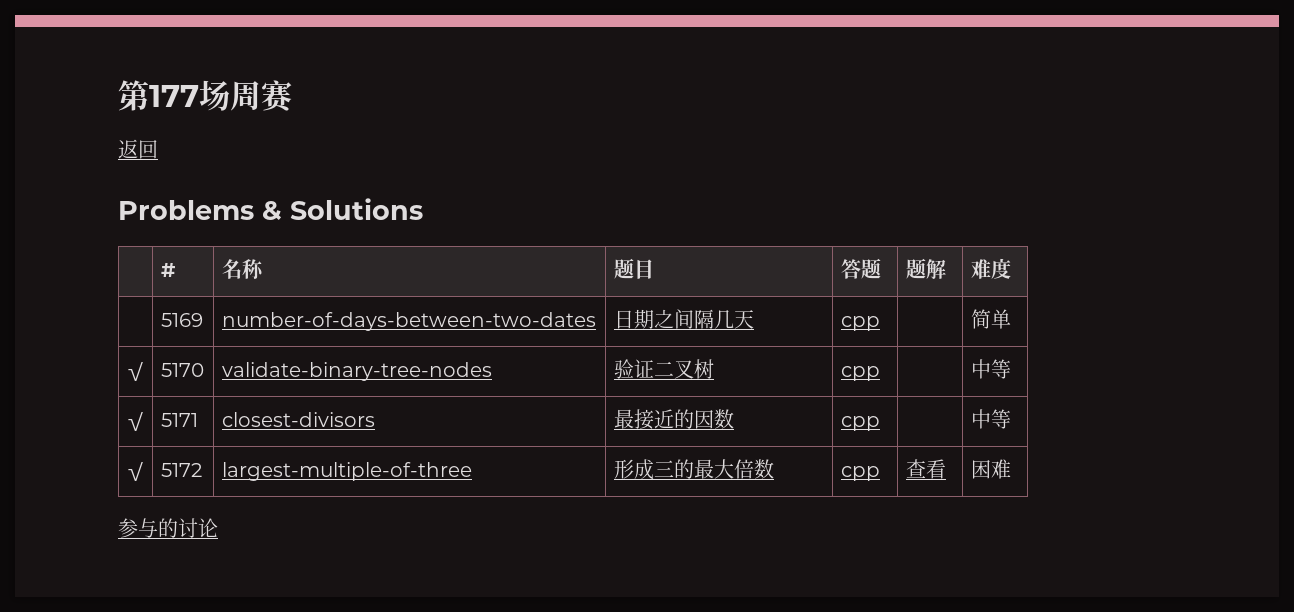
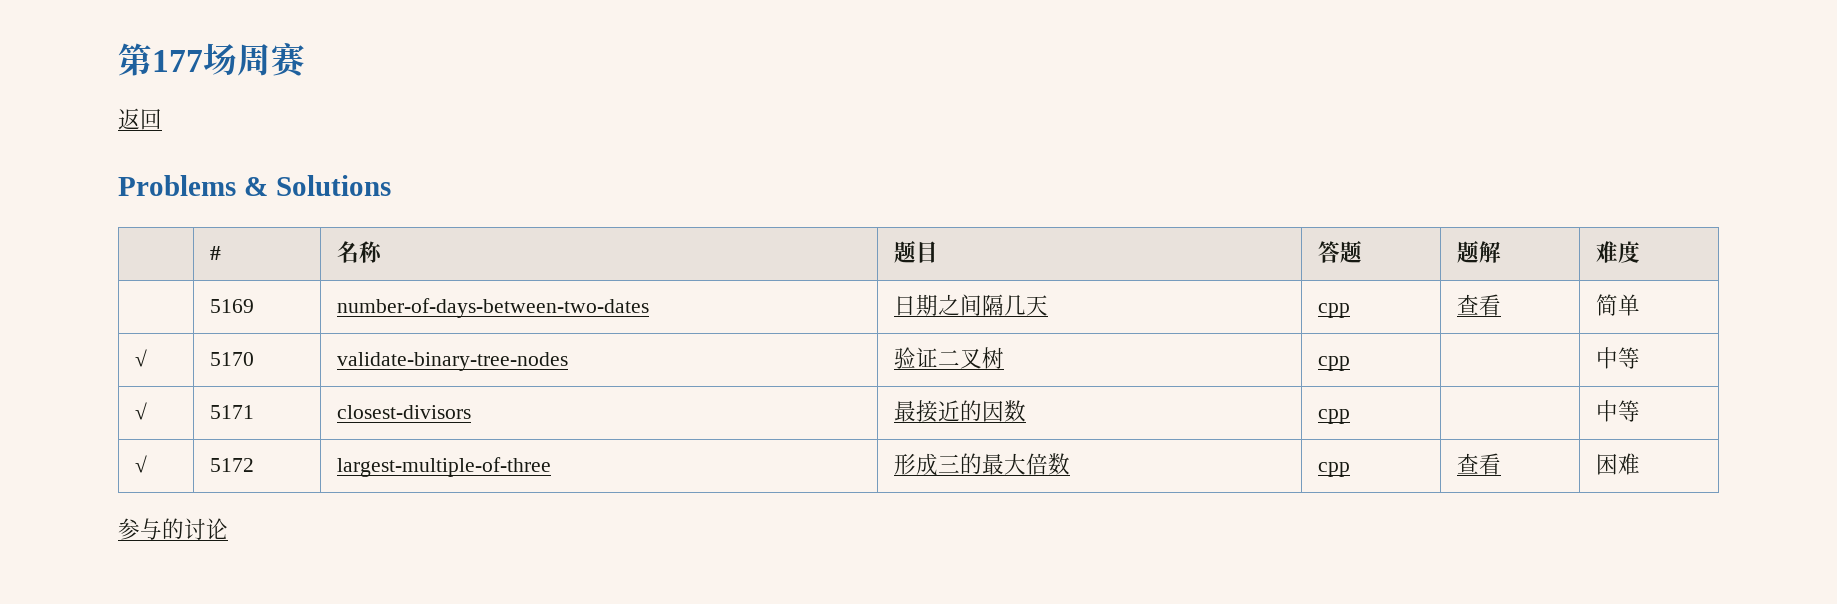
- | 5169 | number-of-days-between-two-dates | 日期之间隔几天 | cpp | | 简单
+ | 5169 | number-of-days-between-two-dates | 日期之间隔几天 | cpp | 查看 | 简单

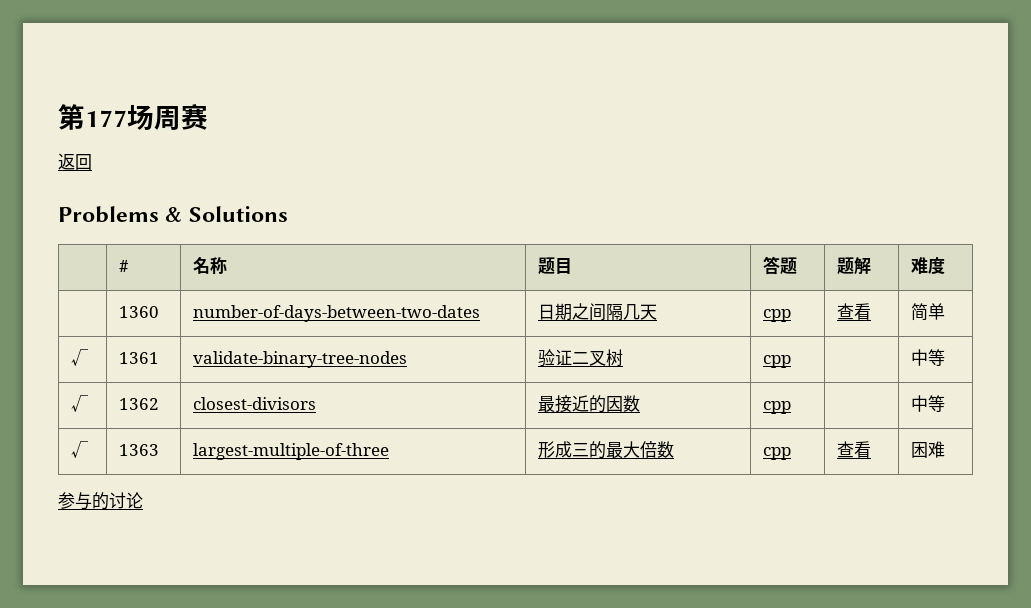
- | 5169 | number-of-days-between-two-dates | 日期之间隔几天 | cpp | 查看 | 简单
+ | 1360 | number-of-days-between-two-dates | 日期之间隔几天 | cpp | 查看 | 简单
- √ | 5170 | validate-binary-tree-nodes | 验证二叉树 | cpp | | 中等
+ √ | 1361 | validate-binary-tree-nodes | 验证二叉树 | cpp | | 中等
- √ | 5171 | closest-divisors | 最接近的因数 | cpp | | 中等
+ √ | 1362 | closest-divisors | 最接近的因数 | cpp | | 中等
- √ | 5172 | largest-multiple-of-three | 形成三的最大倍数 | cpp | 查看 | 困难
+ √ | 1363 | largest-multiple-of-three | 形成三的最大倍数 | cpp | 查看 | 困难

